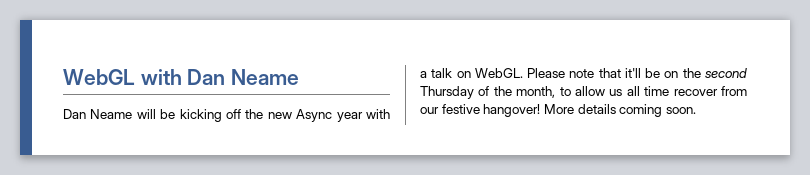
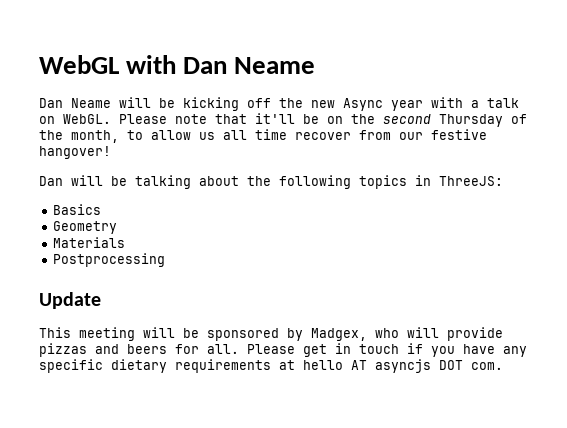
- Please note that it'll be on the second Thursday of the month, to allow us all time recover from our festive hangover! More details coming soon.
+ Please note that it'll be on the second Thursday of the month, to allow us all time recover from our festive hangover!
+ Dan will be talking about the following topics in ThreeJS:
+ Basics
+ Geometry
+ Materials
+ Postprocessing
+ Update
+ This meeting will be sponsored by Madgex, who will provide pizzas and beers for all. Please get in touch if you have any specific dietary requirements at hello AT asyncjs DOT com.

